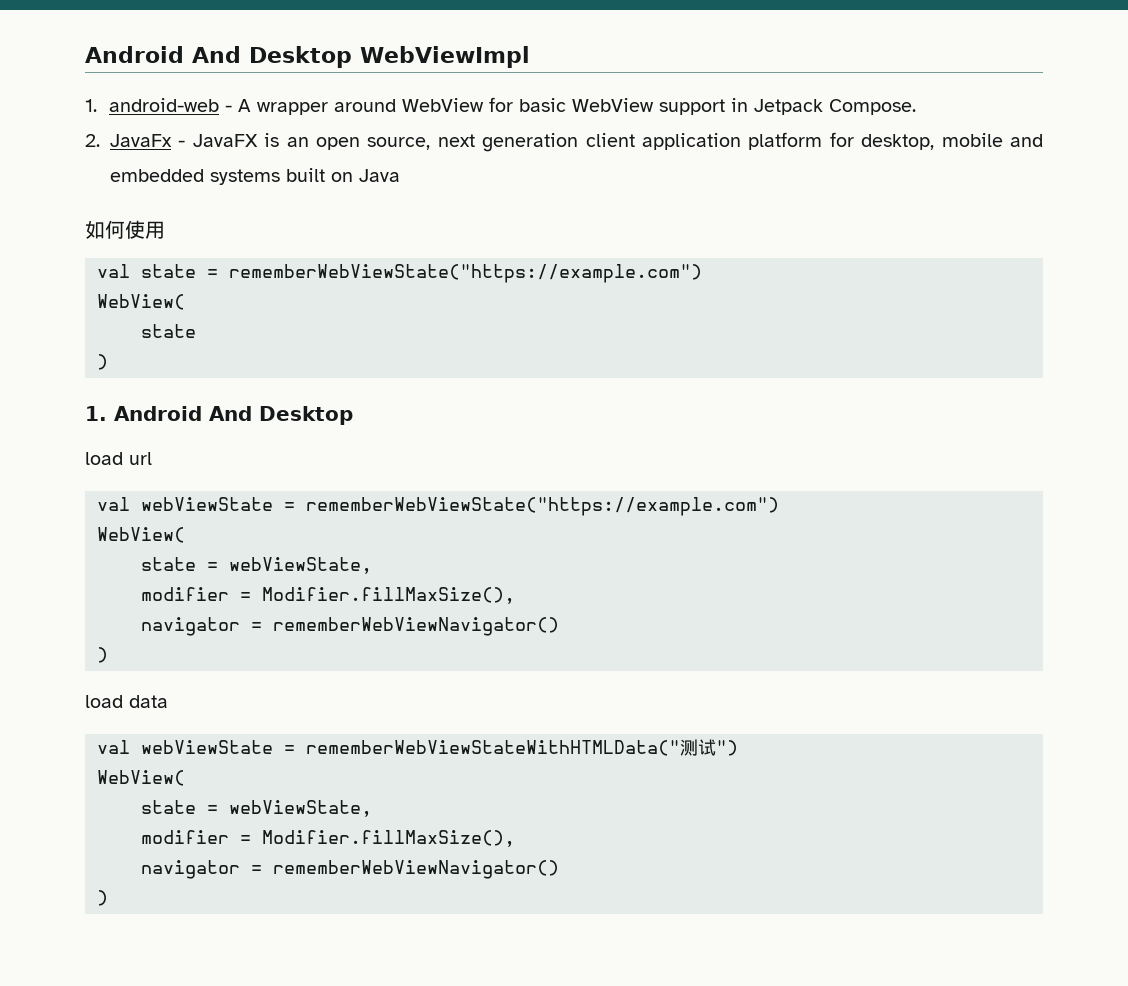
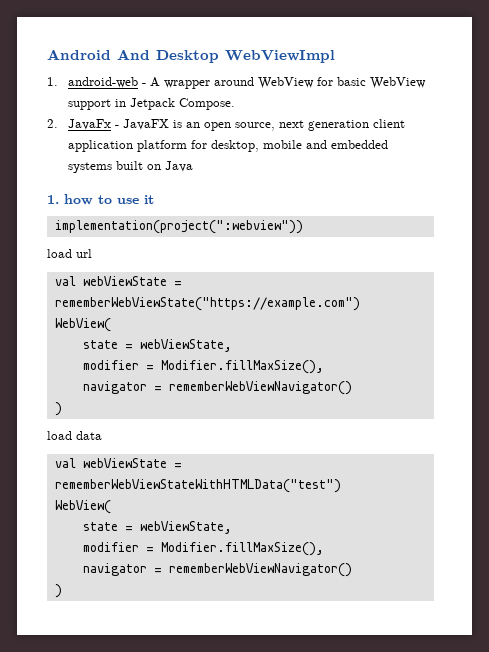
- 如何使用
- val state = rememberWebViewState("https://example.com")
- WebView(
- state
- )
- 1. Android And Desktop
+ 1. how to use it
+ implementation(project(":webview"))
- val webViewState = rememberWebViewStateWithHTMLData("测试")
+ val webViewState = rememberWebViewStateWithHTMLData("test")

